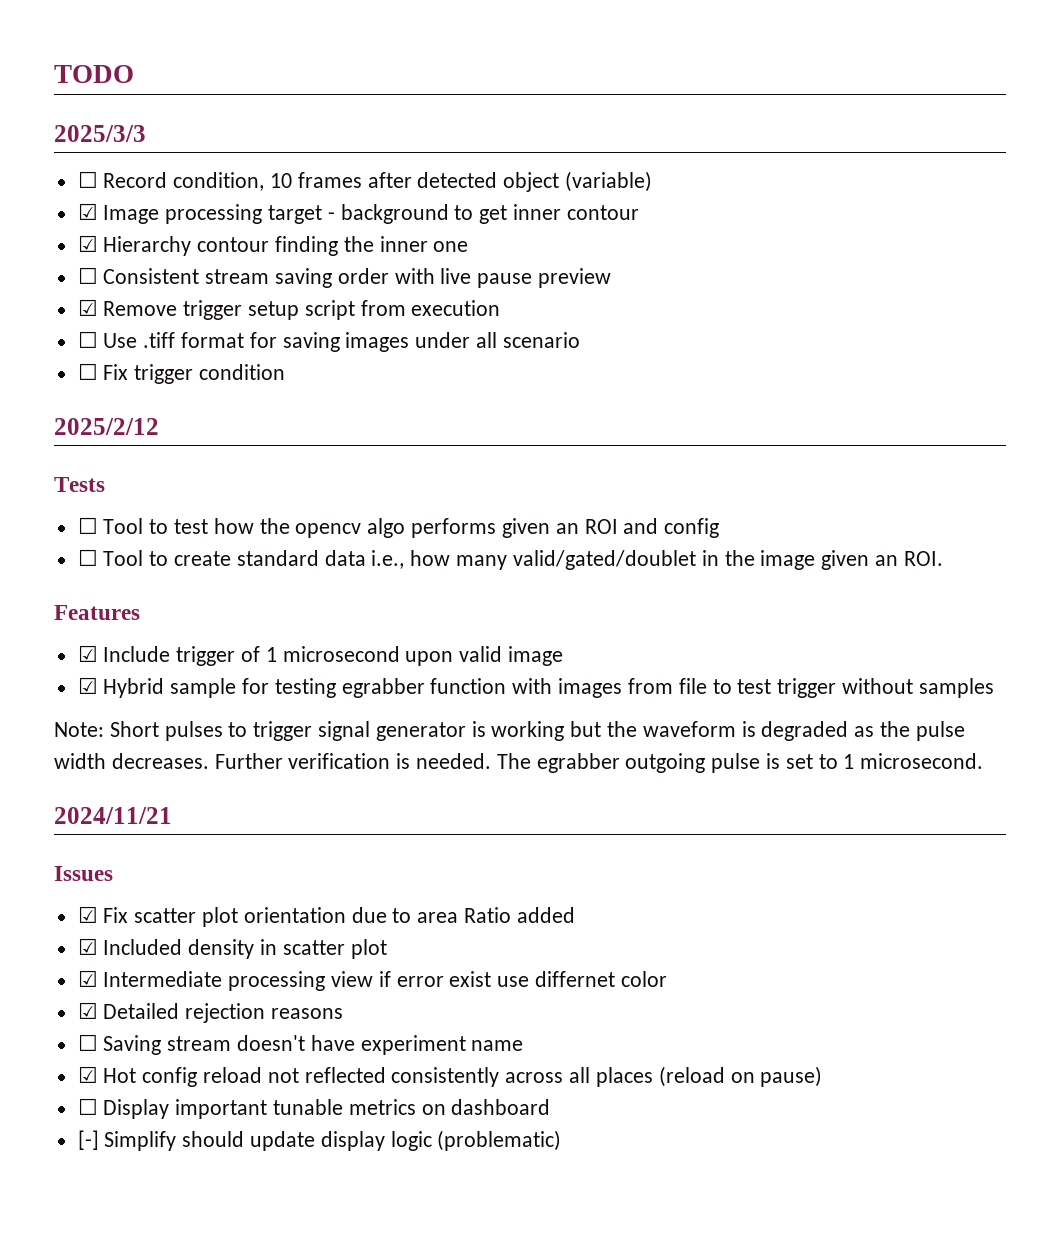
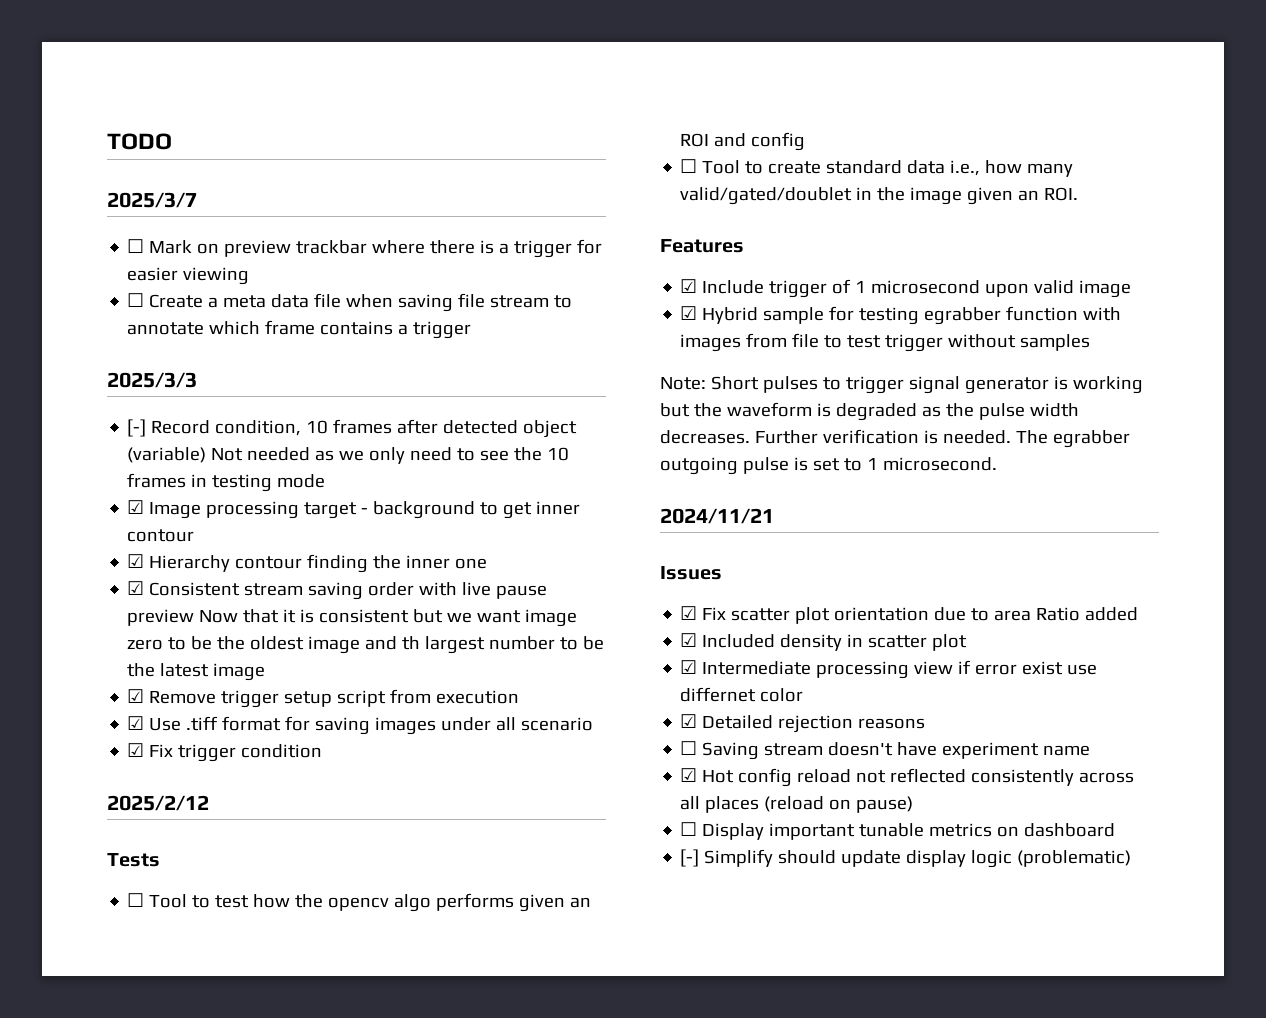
+ 2025/3/7
+ ☐ Mark on preview trackbar where there is a trigger for easier viewing
+ ☐ Create a meta data file when saving file stream to annotate which frame contains a trigger
- ☐ Record condition, 10 frames after detected object (variable)
+ [-] Record condition, 10 frames after detected object (variable) Not needed as we only need to see the 10 frames in testing mode
- ☐ Consistent stream saving order with live pause preview
+ ☑ Consistent stream saving order with live pause preview Now that it is consistent but we want image zero to be the oldest image and th largest number to be the latest image
- ☐ Use .tiff format for saving images under all scenario
+ ☑ Use .tiff format for saving images under all scenario
- ☐ Fix trigger condition
+ ☑ Fix trigger condition

